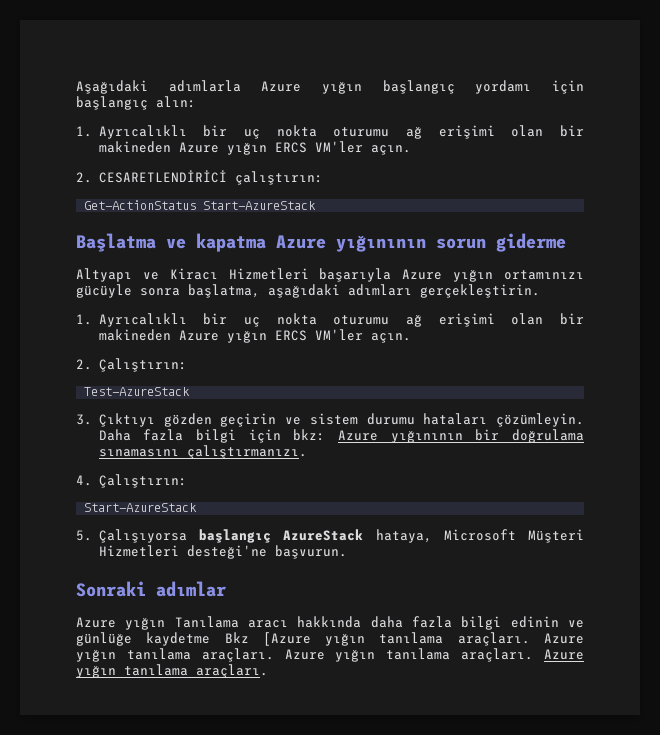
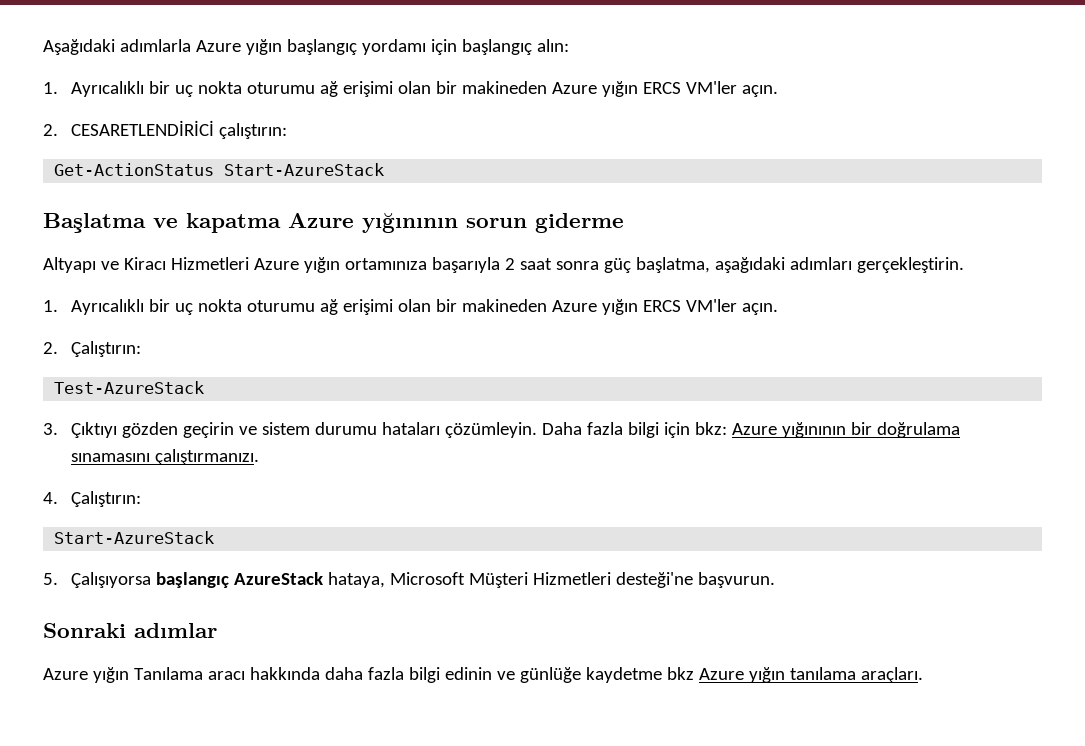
- Altyapı ve Kiracı Hizmetleri başarıyla Azure yığın ortamınızı gücüyle sonra başlatma, aşağıdaki adımları gerçekleştirin.
+ Altyapı ve Kiracı Hizmetleri Azure yığın ortamınıza başarıyla 2 saat sonra güç başlatma, aşağıdaki adımları gerçekleştirin.
- Azure yığın Tanılama aracı hakkında daha fazla bilgi edinin ve günlüğe kaydetme Bkz [Azure yığın tanılama araçları. Azure yığın tanılama araçları. Azure yığın tanılama araçları. Azure yığın tanılama araçları.
+ Azure yığın Tanılama aracı hakkında daha fazla bilgi edinin ve günlüğe kaydetme bkz Azure yığın tanılama araçları.

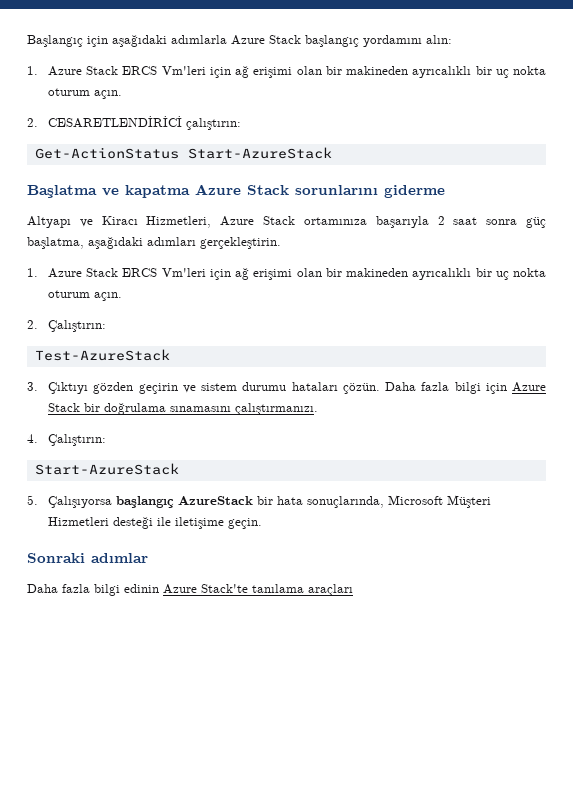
- Aşağıdaki adımlarla Azure yığın başlangıç yordamı için başlangıç alın:
- 1. Ayrıcalıklı bir uç nokta oturumu ağ erişimi olan bir makineden Azure yığın ERCS VM'ler açın.
+ Başlangıç için aşağıdaki adımlarla Azure Stack başlangıç yordamını alın:
+ 1. Azure Stack ERCS Vm'leri için ağ erişimi olan bir makineden ayrıcalıklı bir uç nokta oturum açın.
- Başlatma ve kapatma Azure yığınının sorun giderme
+ Başlatma ve kapatma Azure Stack sorunlarını giderme
- Altyapı ve Kiracı Hizmetleri Azure yığın ortamınıza başarıyla 2 saat sonra güç başlatma, aşağıdaki adımları gerçekleştirin.
- 1. Ayrıcalıklı bir uç nokta oturumu ağ erişimi olan bir makineden Azure yığın ERCS VM'ler açın.
+ Altyapı ve Kiracı Hizmetleri, Azure Stack ortamınıza başarıyla 2 saat sonra güç başlatma, aşağıdaki adımları gerçekleştirin.
+ 1. Azure Stack ERCS Vm'leri için ağ erişimi olan bir makineden ayrıcalıklı bir uç nokta oturum açın.
- 3. Çıktıyı gözden geçirin ve sistem durumu hataları çözümleyin.
+ 3. Çıktıyı gözden geçirin ve sistem durumu hataları çözün.
- Daha fazla bilgi için bkz: Azure yığınının bir doğrulama sınamasını çalıştırmanızı.
+ Daha fazla bilgi için Azure Stack bir doğrulama sınamasını çalıştırmanızı.
- 5. Çalışıyorsa başlangıç AzureStack hataya, Microsoft Müşteri Hizmetleri desteği'ne başvurun.
+ 5. Çalışıyorsa başlangıç AzureStack bir hata sonuçlarında, Microsoft Müşteri Hizmetleri desteği ile iletişime geçin.
  Sonraki adımlar
- Azure yığın Tanılama aracı hakkında daha fazla bilgi edinin ve günlüğe kaydetme bkz Azure yığın tanılama araçları.
+ Daha fazla bilgi edinin Azure Stack'te tanılama araçları

